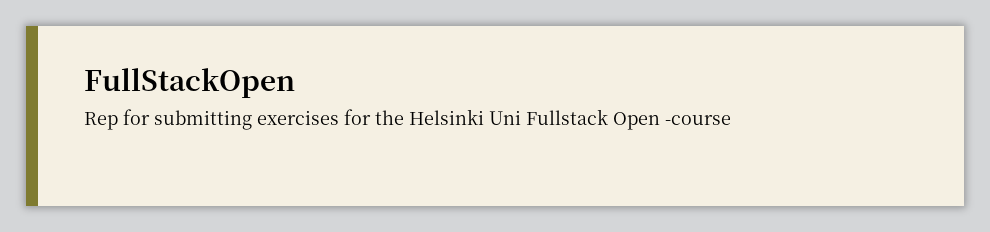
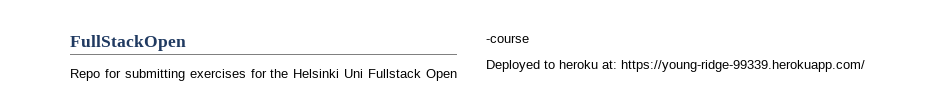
- Rep for submitting exercises for the Helsinki Uni Fullstack Open -course
+ Repo for submitting exercises for the Helsinki Uni Fullstack Open -course
+ Deployed to heroku at: https://young-ridge-99339.herokuapp.com/

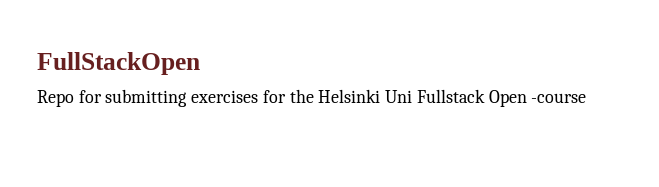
- Deployed to heroku at: https://young-ridge-99339.herokuapp.com/

